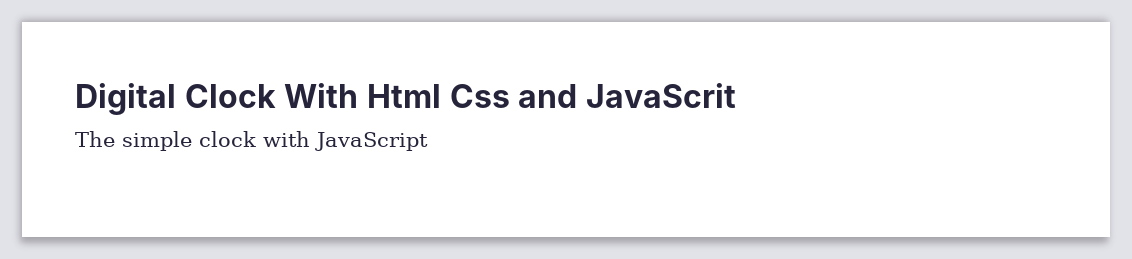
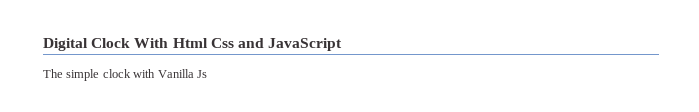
- Digital Clock With Html Css and JavaScrit
+ Digital Clock With Html Css and JavaScript
- The simple clock with JavaScript
+ The simple clock with Vanilla Js

